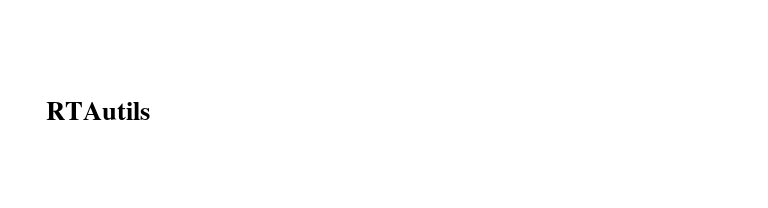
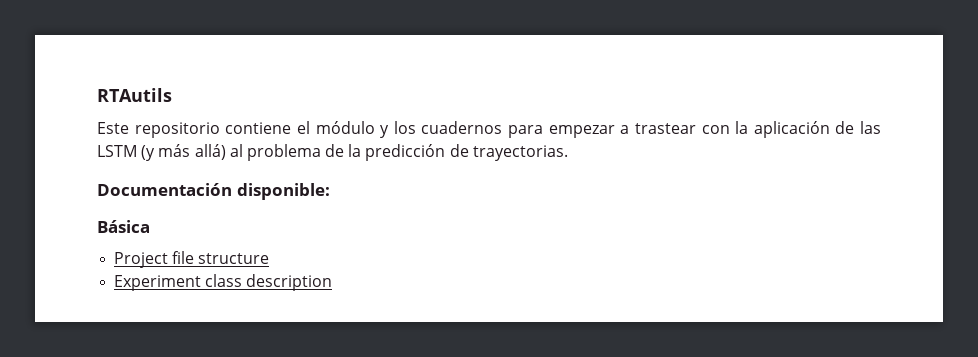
+ Este repositorio contiene el módulo y los cuadernos para empezar a trastear con la aplicación de las LSTM (y más allá) al problema de la predicción de trayectorias.
+ Documentación disponible:
+ Básica
+ Project file structure
+ Experiment class description

